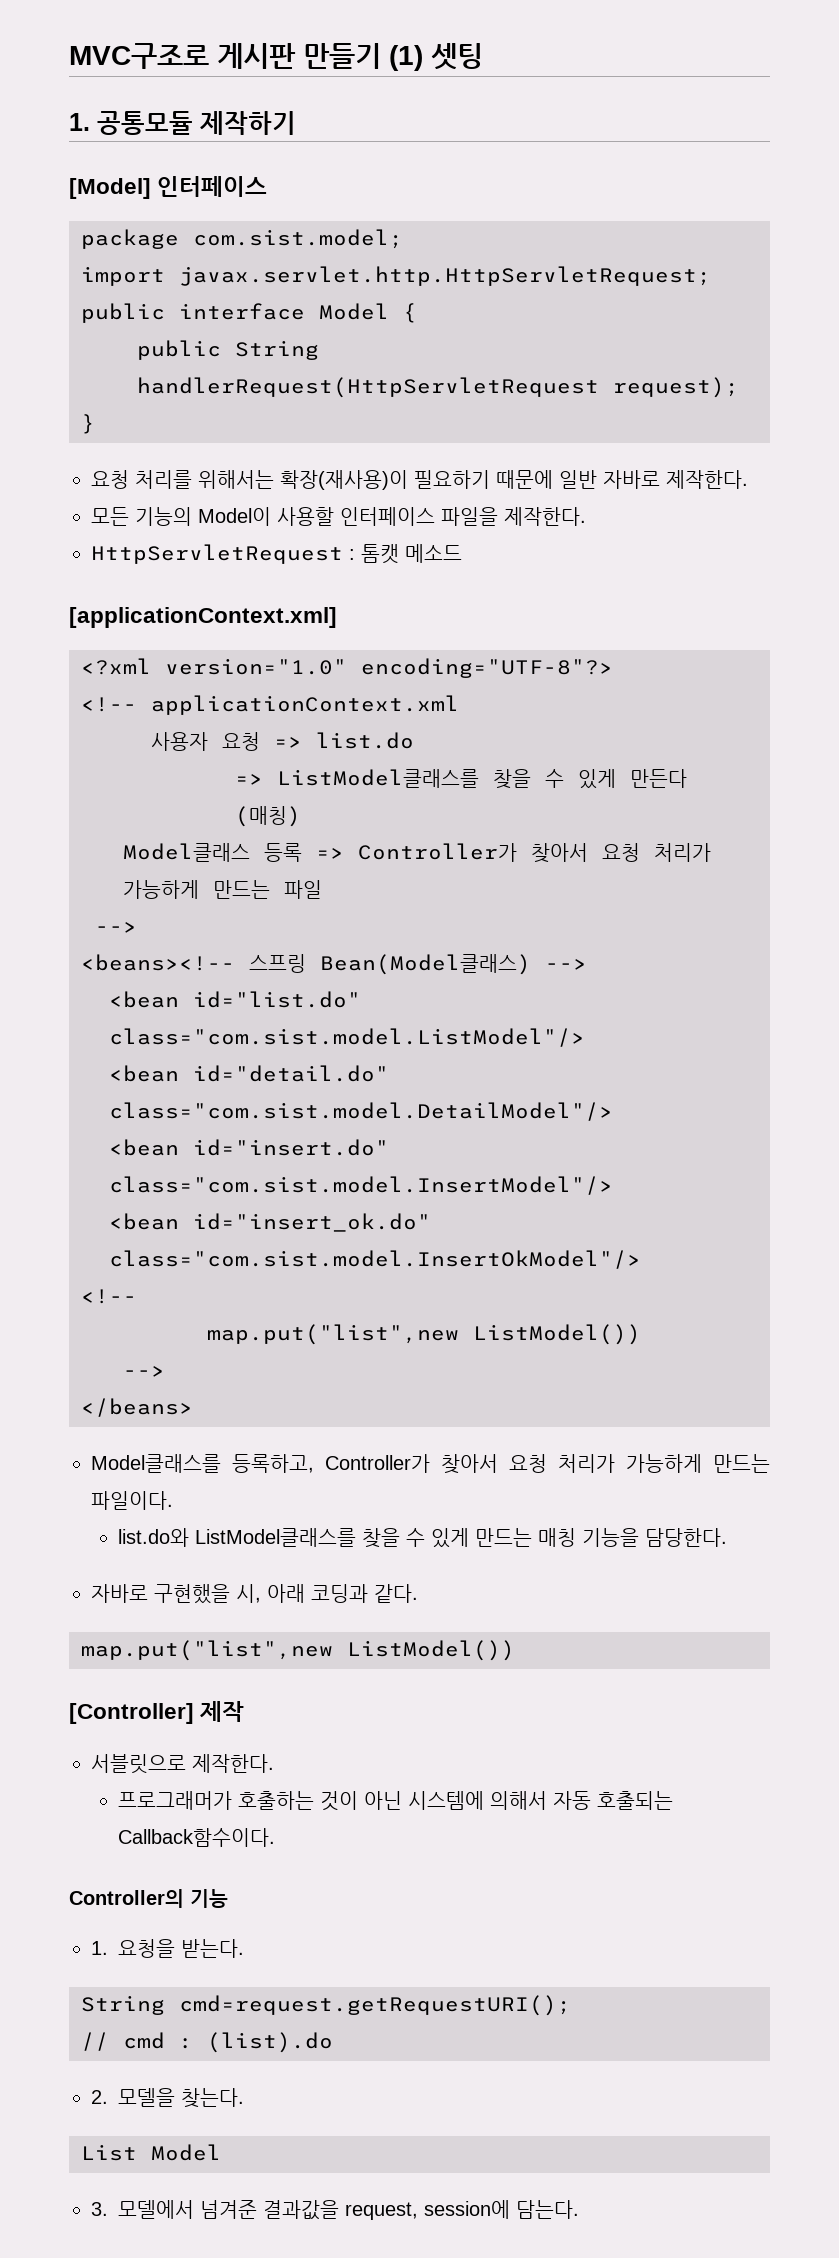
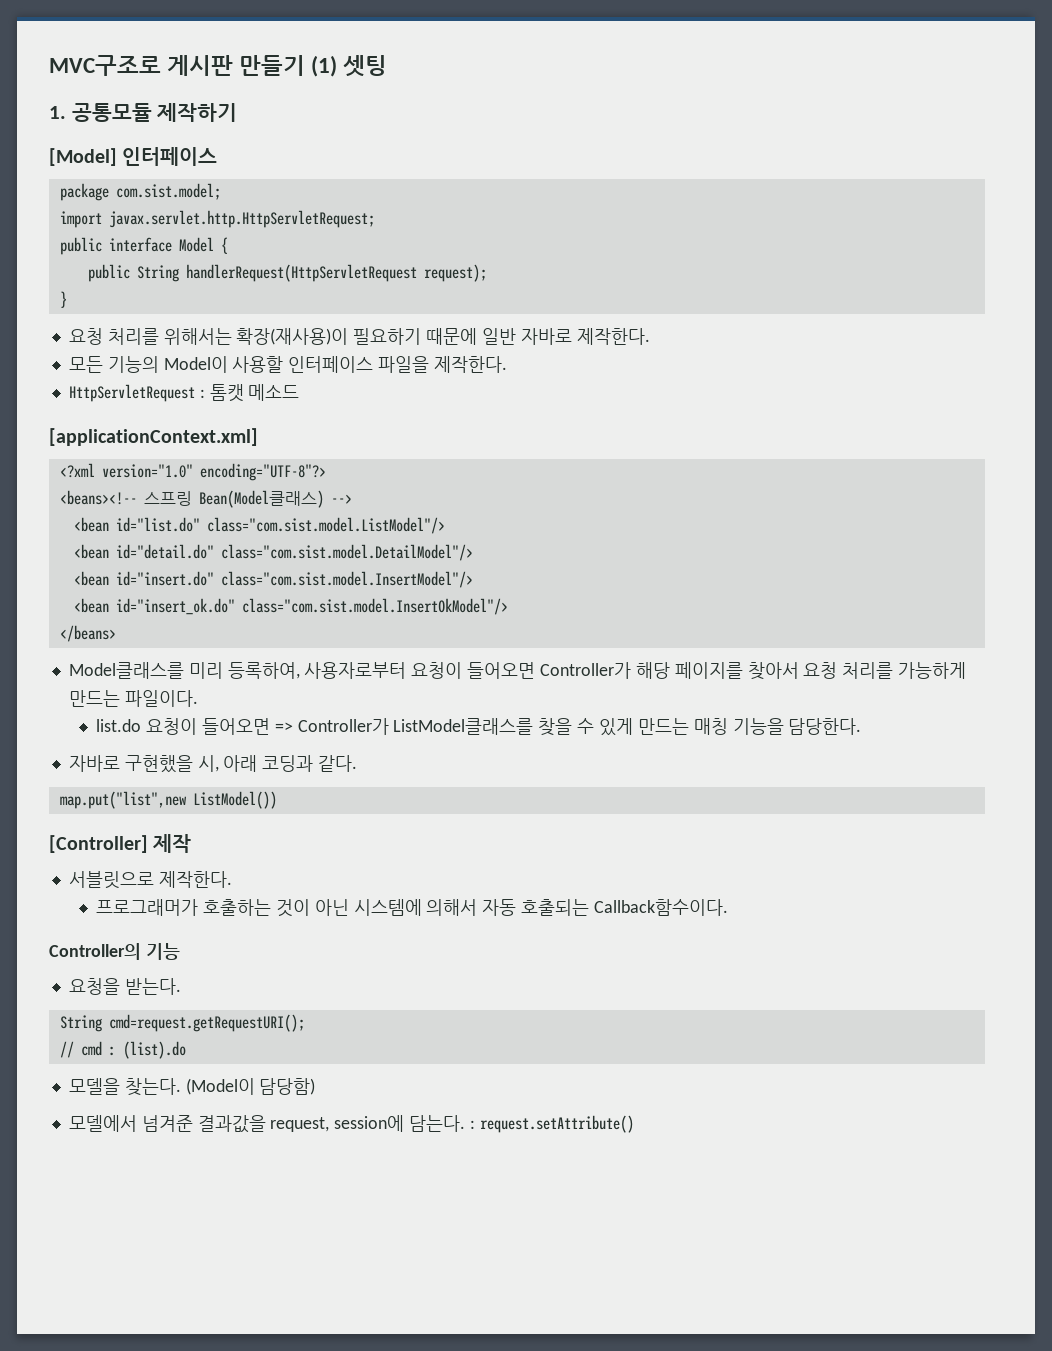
- <!-- applicationContext.xml
- 사용자 요청 => list.do
- => ListModel클래스를 찾을 수 있게 만든다 (매칭)
- Model클래스 등록 => Controller가 찾아서 요청 처리가 가능하게 만드는 파일
- -->
  <bean id="insert_ok.do" class="com.sist.model.InsertOkModel"/>
- <!--
- map.put("list",new ListModel())
- -->
  </beans>
- Model클래스를 등록하고, Controller가 찾아서 요청 처리가 가능하게 만드는 파일이다.
+ Model클래스를 미리 등록하여, 사용자로부터 요청이 들어오면 Controller가 해당 페이지를 찾아서 요청 처리를 가능하게 만드는 파일이다.
- list.do와 ListModel클래스를 찾을 수 있게 만드는 매칭 기능을 담당한다.
+ list.do 요청이 들어오면 => Controller가 ListModel클래스를 찾을 수 있게 만드는 매칭 기능을 담당한다.
- 1. 요청을 받는다.
+ 요청을 받는다.
- 2. 모델을 찾는다.
- List Model
- 3. 모델에서 넘겨준 결과값을 request, session에 담는다.
+ 모델을 찾는다. (Model이 담당함)
+ 모델에서 넘겨준 결과값을 request, session에 담는다. : request.setAttribute()

